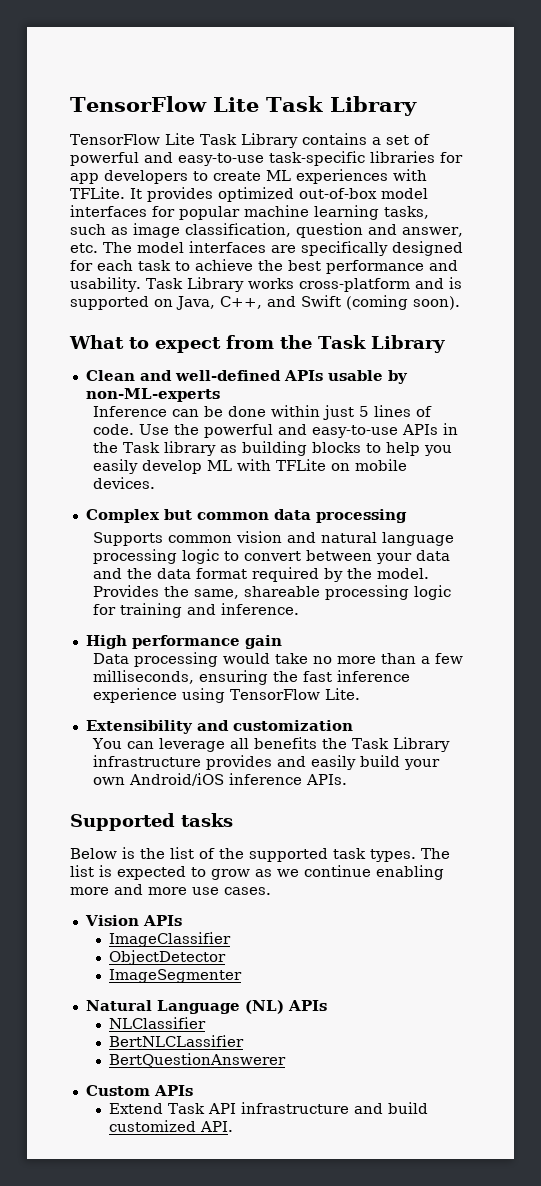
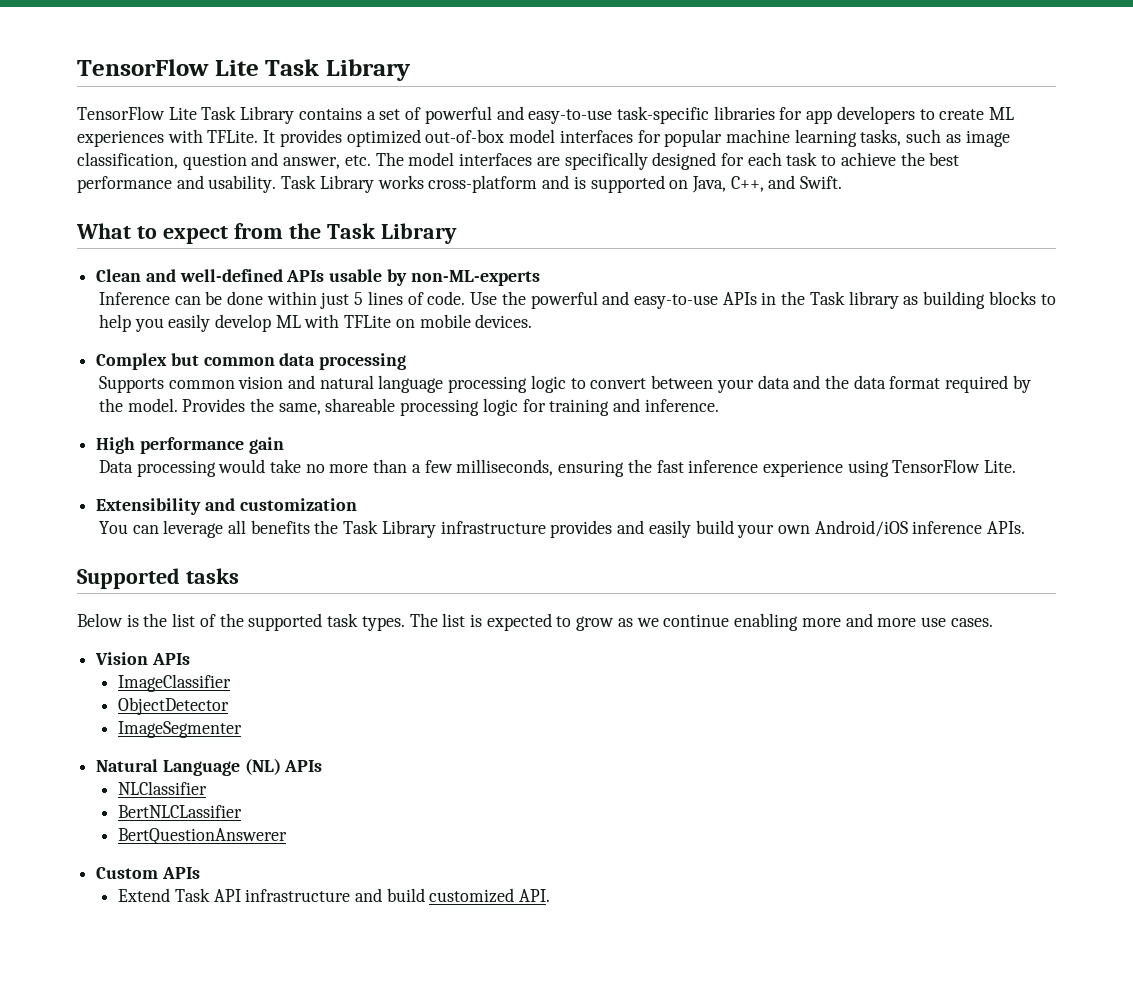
- Task Library works cross-platform and is supported on Java, C++, and Swift (coming soon).
+ Task Library works cross-platform and is supported on Java, C++, and Swift.

